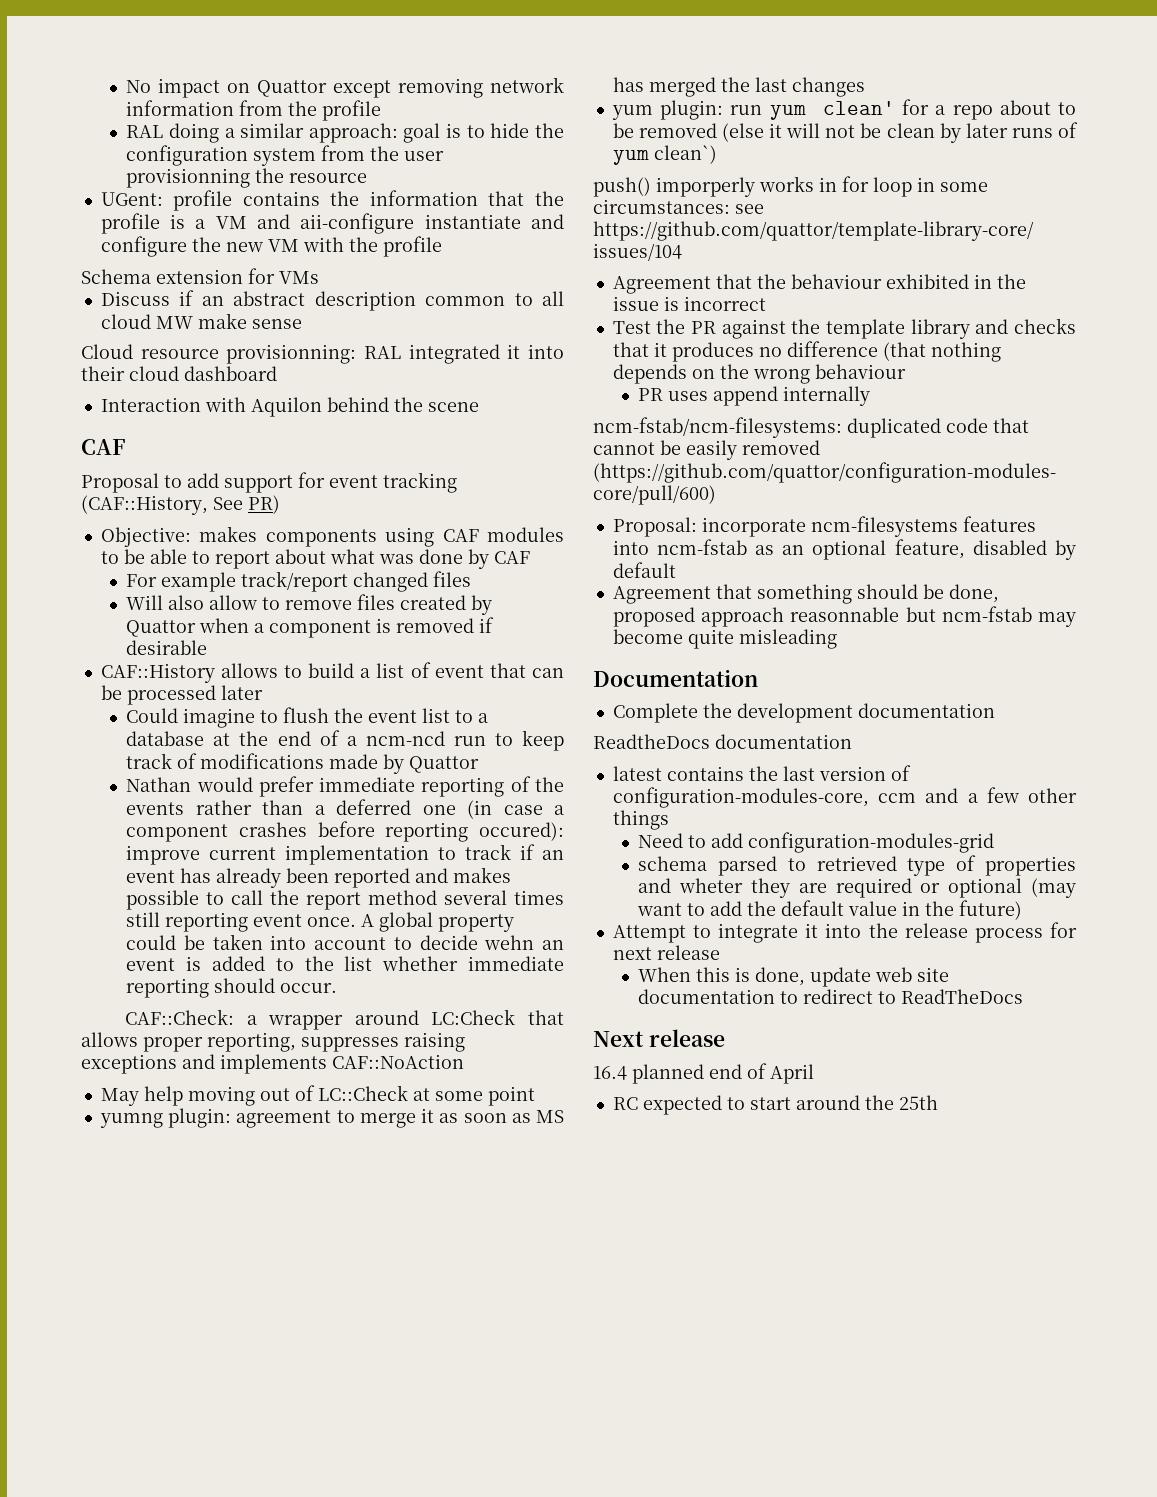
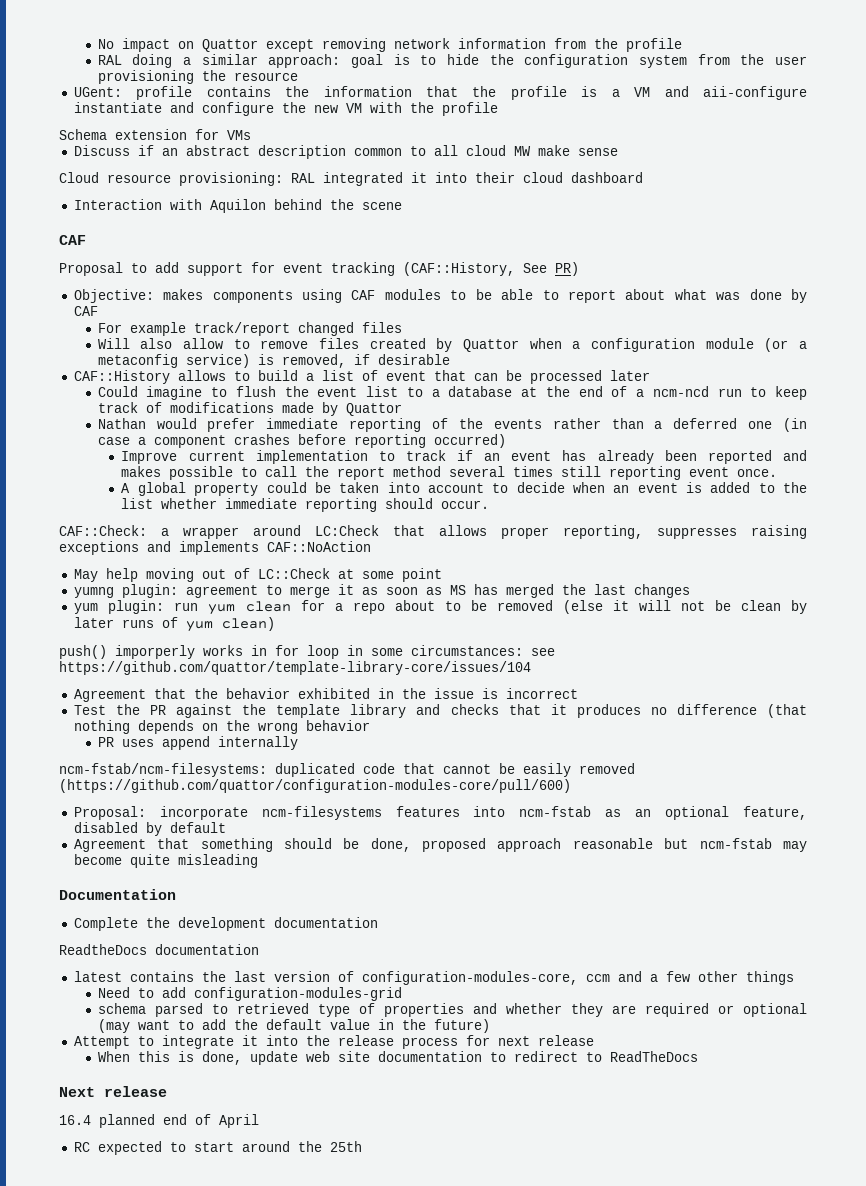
- RAL doing a similar approach: goal is to hide the configuration system from the user provisionning the resource
+ RAL doing a similar approach: goal is to hide the configuration system from the user provisioning the resource
- Cloud resource provisionning: RAL integrated it into their cloud dashboard
+ Cloud resource provisioning: RAL integrated it into their cloud dashboard
- Will also allow to remove files created by Quattor when a component is removed if desirable
+ Will also allow to remove files created by Quattor when a configuration module (or a metaconfig service) is removed, if desirable
- Nathan would prefer immediate reporting of the events rather than a deferred one (in case a component crashes before reporting occured): improve current implementation to track if an event has already been reported and makes possible to call the report method several times still reporting event once. A global property could be taken into account to decide wehn an event is added to the list whether immediate reporting should occur.
+ Nathan would prefer immediate reporting of the events rather than a deferred one (in case a component crashes before reporting occurred)
+ Improve current implementation to track if an event has already been reported and makes possible to call the report method several times still reporting event once.
+ A global property could be taken into account to decide when an event is added to the list whether immediate reporting should occur.
- yum plugin: run yum clean' for a repo about to be removed (else it will not be clean by later runs of yum clean`)
+ yum plugin: run yum clean for a repo about to be removed (else it will not be clean by later runs of yum clean)
- Agreement that the behaviour exhibited in the issue is incorrect
+ Agreement that the behavior exhibited in the issue is incorrect
- Test the PR against the template library and checks that it produces no difference (that nothing depends on the wrong behaviour
+ Test the PR against the template library and checks that it produces no difference (that nothing depends on the wrong behavior
- Agreement that something should be done, proposed approach reasonnable but ncm-fstab may become quite misleading
+ Agreement that something should be done, proposed approach reasonable but ncm-fstab may become quite misleading
- schema parsed to retrieved type of properties and wheter they are required or optional (may want to add the default value in the future)
+ schema parsed to retrieved type of properties and whether they are required or optional (may want to add the default value in the future)

